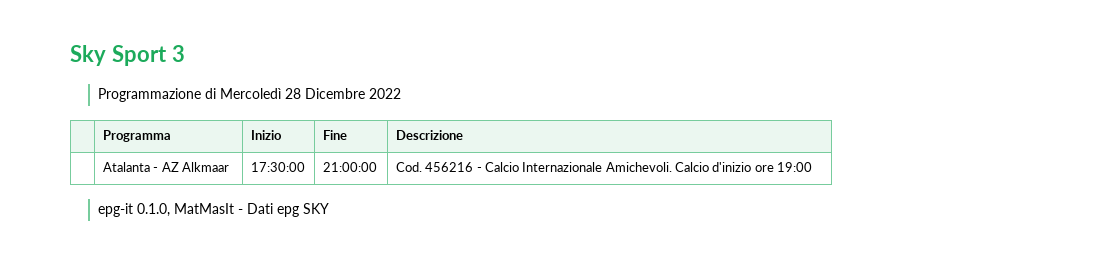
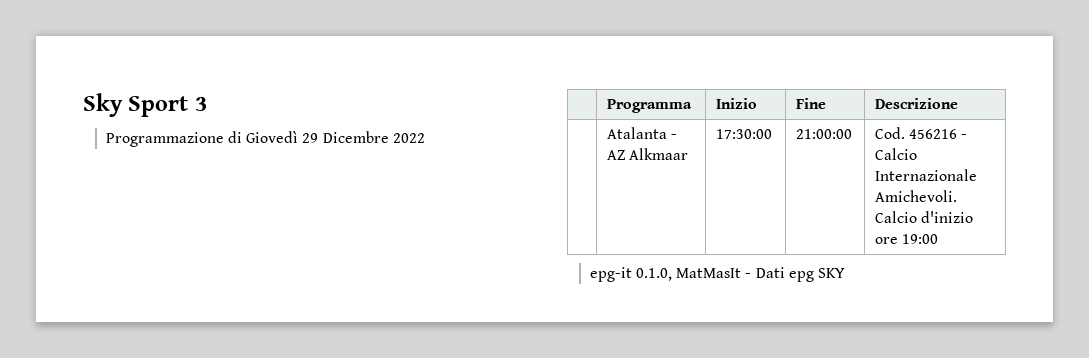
- Programmazione di Mercoledì 28 Dicembre 2022
+ Programmazione di Giovedì 29 Dicembre 2022

